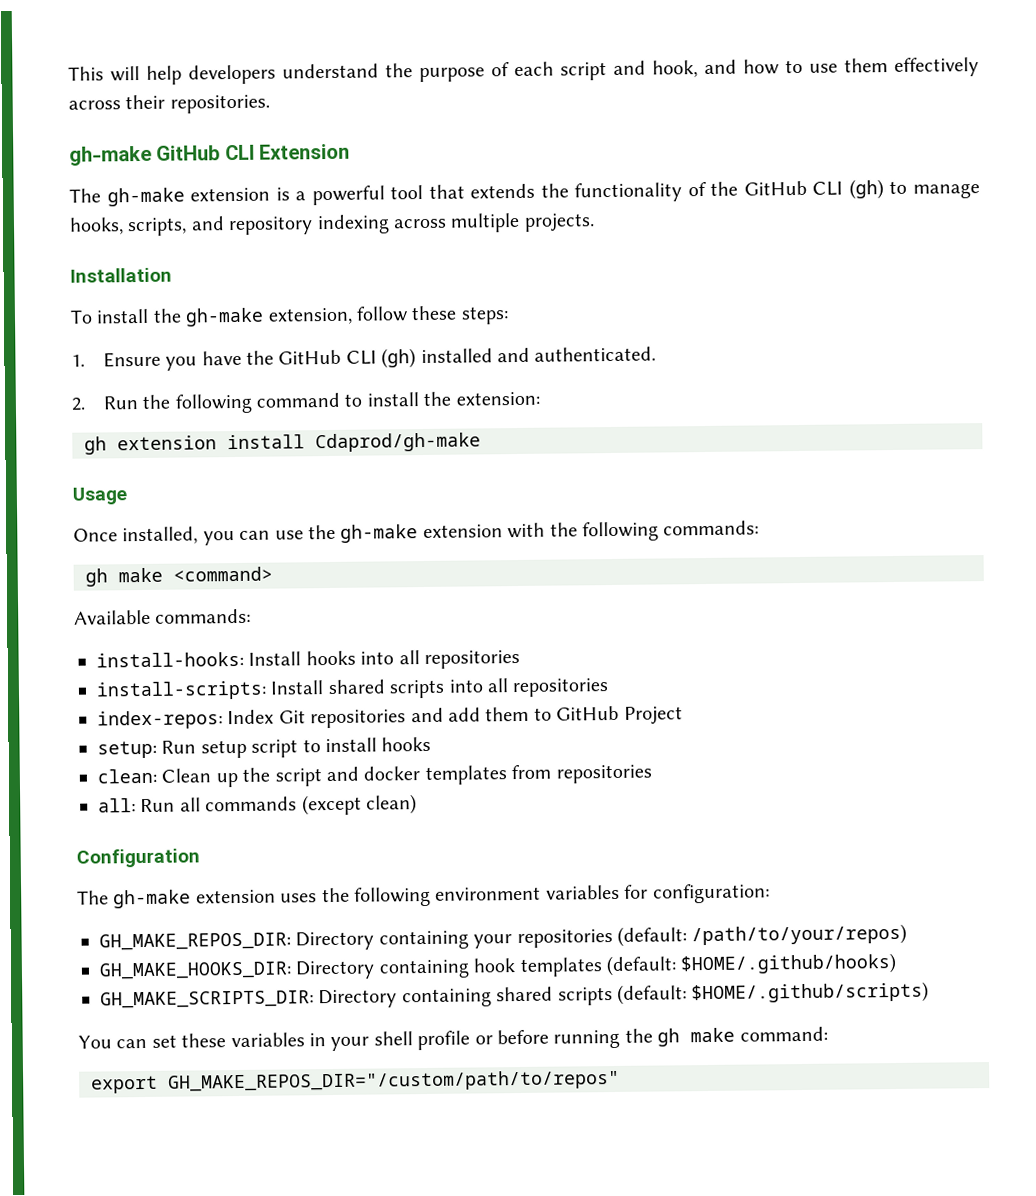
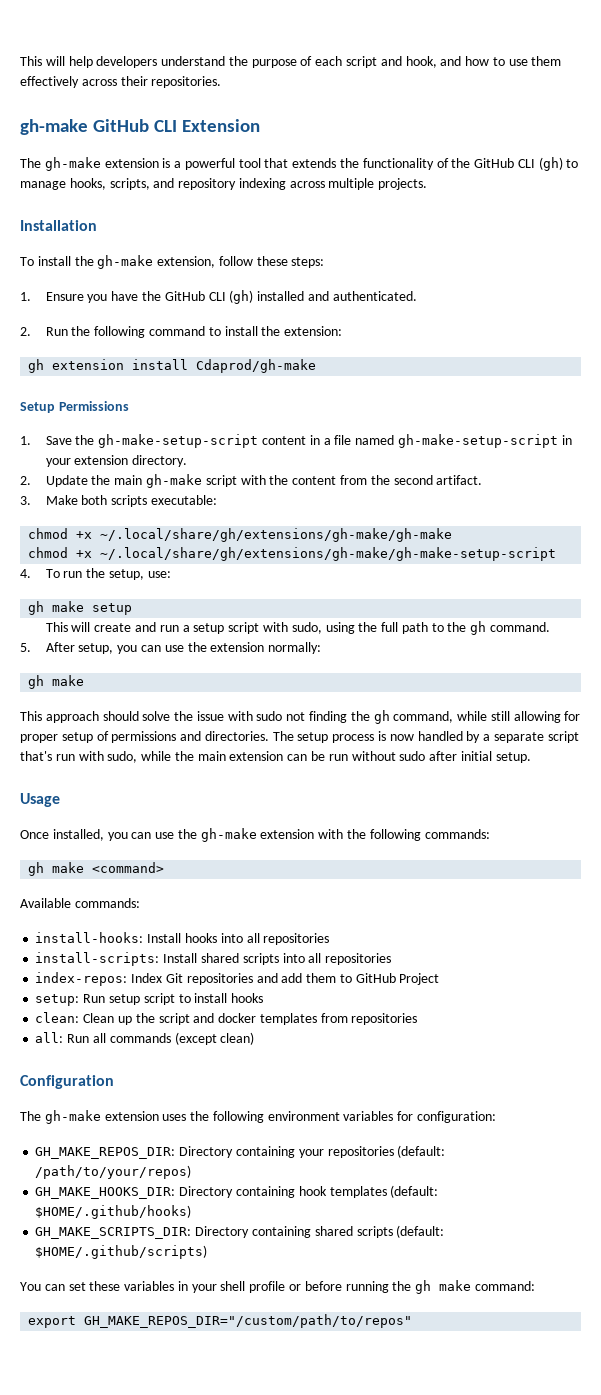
+ Setup Permissions
+ 1. Save the gh-make-setup-script content in a file named gh-make-setup-script in your extension directory.
+ 2. Update the main gh-make script with the content from the second artifact.
+ 3. Make both scripts executable:
+ chmod +x ~/.local/share/gh/extensions/gh-make/gh-make
+ chmod +x ~/.local/share/gh/extensions/gh-make/gh-make-setup-script
+ 4. To run the setup, use:
+ gh make setup
+ This will create and run a setup script with sudo, using the full path to the gh command.
+ 5. After setup, you can use the extension normally:
+ gh make
+ This approach should solve the issue with sudo not finding the gh command, while still allowing for proper setup of permissions and directories. The setup process is now handled by a separate script that's run with sudo, while the main extension can be run without sudo after initial setup.

